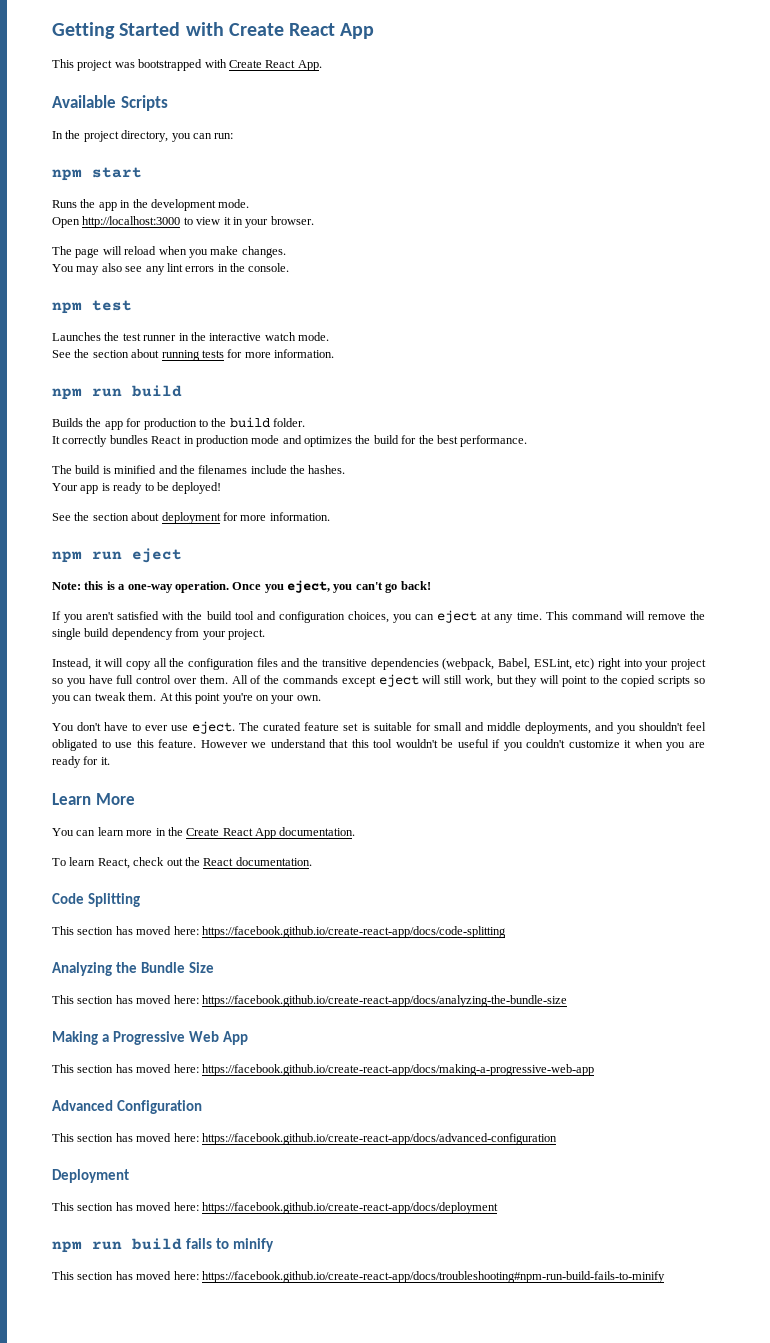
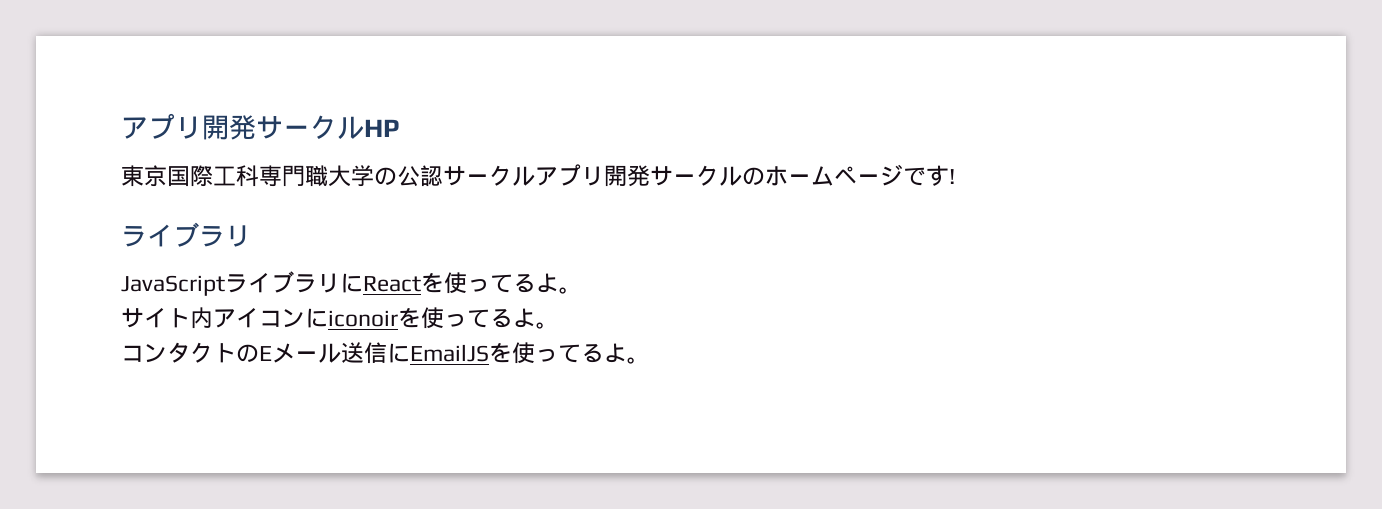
- Getting Started with Create React App
- This project was bootstrapped with Create React App.
- Available Scripts
- In the project directory, you can run:
- npm start
- Runs the app in the development mode.
- Open http://localhost:3000 to view it in your browser.
- The page will reload when you make changes.
- You may also see any lint errors in the console.
- npm test
- Launches the test runner in the interactive watch mode.
- See the section about running tests for more information.
- npm run build
- Builds the app for production to the build folder.
- It correctly bundles React in production mode and optimizes the build for the best performance.
- The build is minified and the filenames include the hashes.
- Your app is ready to be deployed!
- See the section about deployment for more information.
- npm run eject
- Note: this is a one-way operation. Once you eject, you can't go back!
- If you aren't satisfied with the build tool and configuration choices, you can eject at any time. This command will remove the single build dependency from your project.
- Instead, it will copy all the configuration files and the transitive dependencies (webpack, Babel, ESLint, etc) right into your project so you have full control over them. All of the commands except eject will still work, but they will point to the copied scripts so you can tweak them. At this point you're on your own.
- You don't have to ever use eject. The curated feature set is suitable for small and middle deployments, and you shouldn't feel obligated to use this feature. However we understand that this tool wouldn't be useful if you couldn't customize it when you are ready for it.
- Learn More
- You can learn more in the Create React App documentation.
- To learn React, check out the React documentation.
- Code Splitting
- This section has moved here: https://facebook.github.io/create-react-app/docs/code-splitting
- Analyzing the Bundle Size
- This section has moved here: https://facebook.github.io/create-react-app/docs/analyzing-the-bundle-size
- Making a Progressive Web App
- This section has moved here: https://facebook.github.io/create-react-app/docs/making-a-progressive-web-app
- Advanced Configuration
- This section has moved here: https://facebook.github.io/create-react-app/docs/advanced-configuration
- Deployment
- This section has moved here: https://facebook.github.io/create-react-app/docs/deployment
- npm run build fails to minify
- This section has moved here: https://facebook.github.io/create-react-app/docs/troubleshooting#npm-run-build-fails-to-minify
+ アプリ開発サークルHP
+ 東京国際工科専門職大学の公認サークルアプリ開発サークルのホームページです!
+ ライブラリ
+ JavaScriptライブラリにReactを使ってるよ。
+ サイト内アイコンにiconoirを使ってるよ。
+ コンタクトのEメール送信にEmailJSを使ってるよ。

